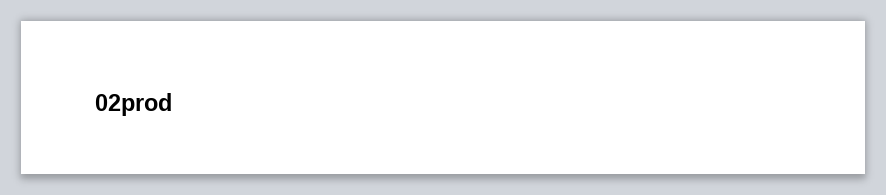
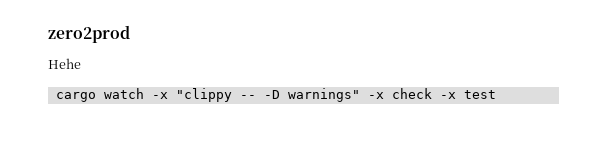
- 02prod
+ zero2prod
+ Hehe
+ cargo watch -x "clippy -- -D warnings" -x check -x test

